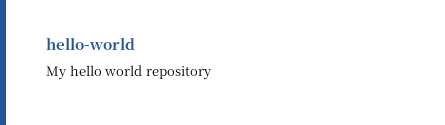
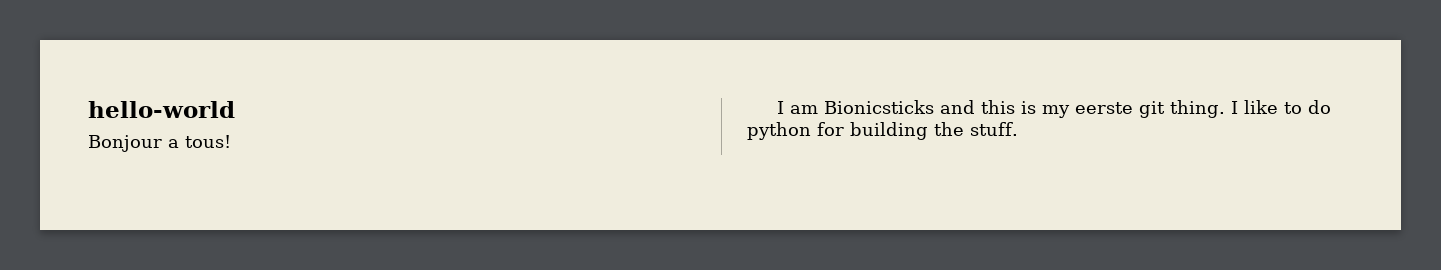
- My hello world repository
+ Bonjour a tous!
+ I am Bionicsticks and this is my eerste git thing. I like to do python for building the stuff.

